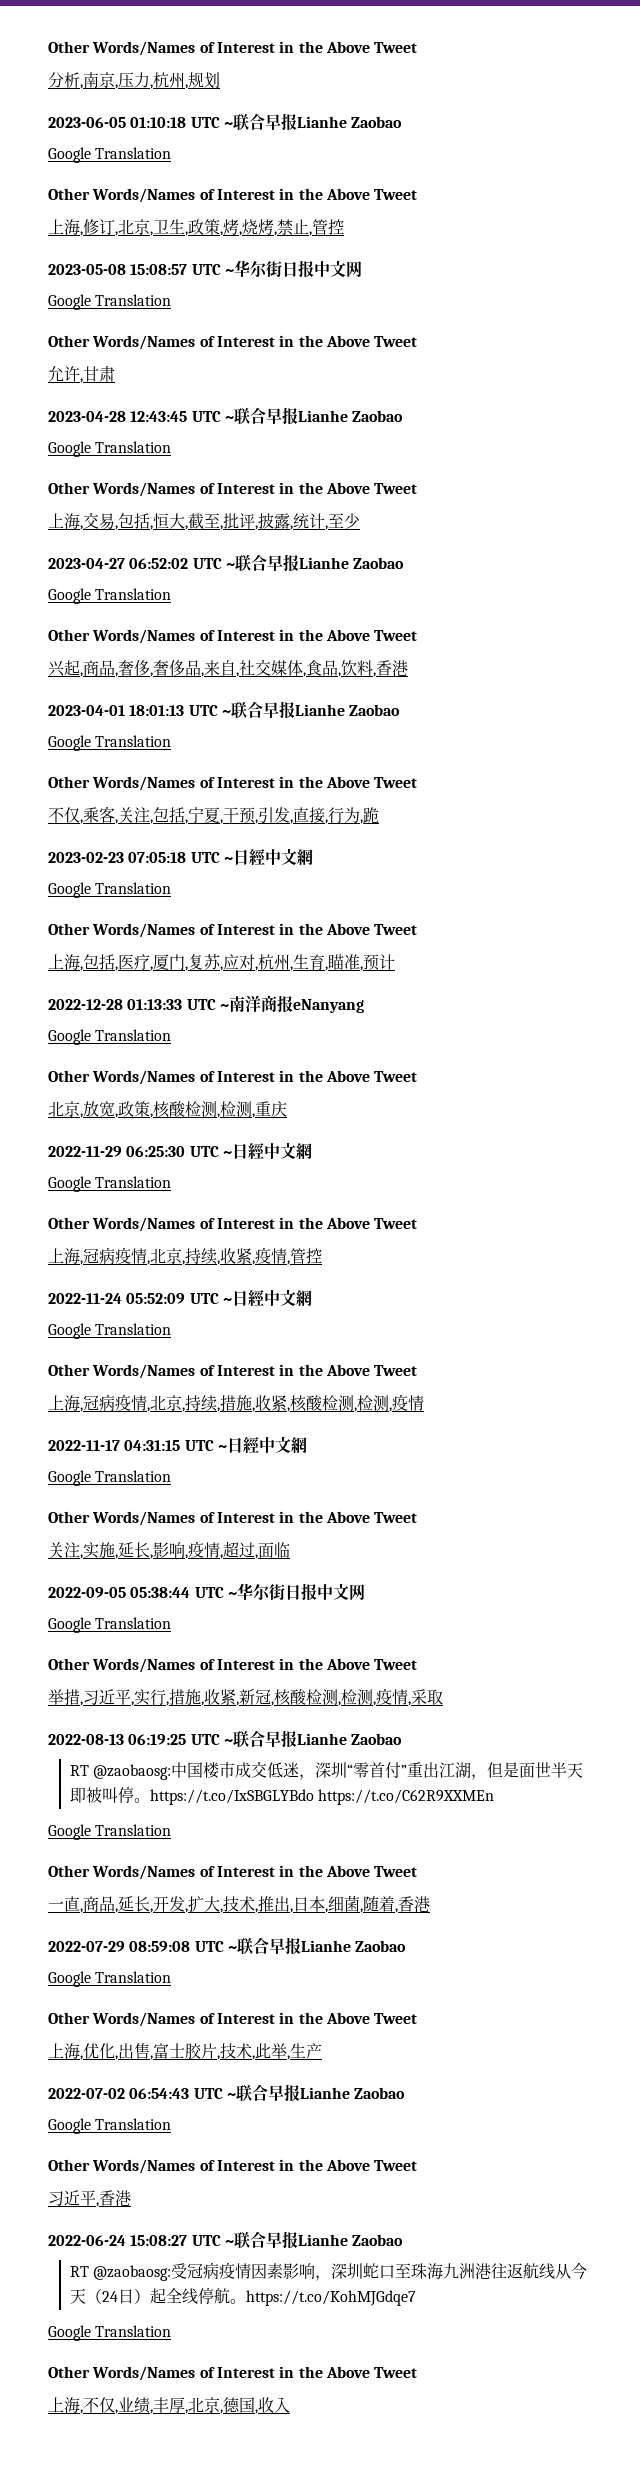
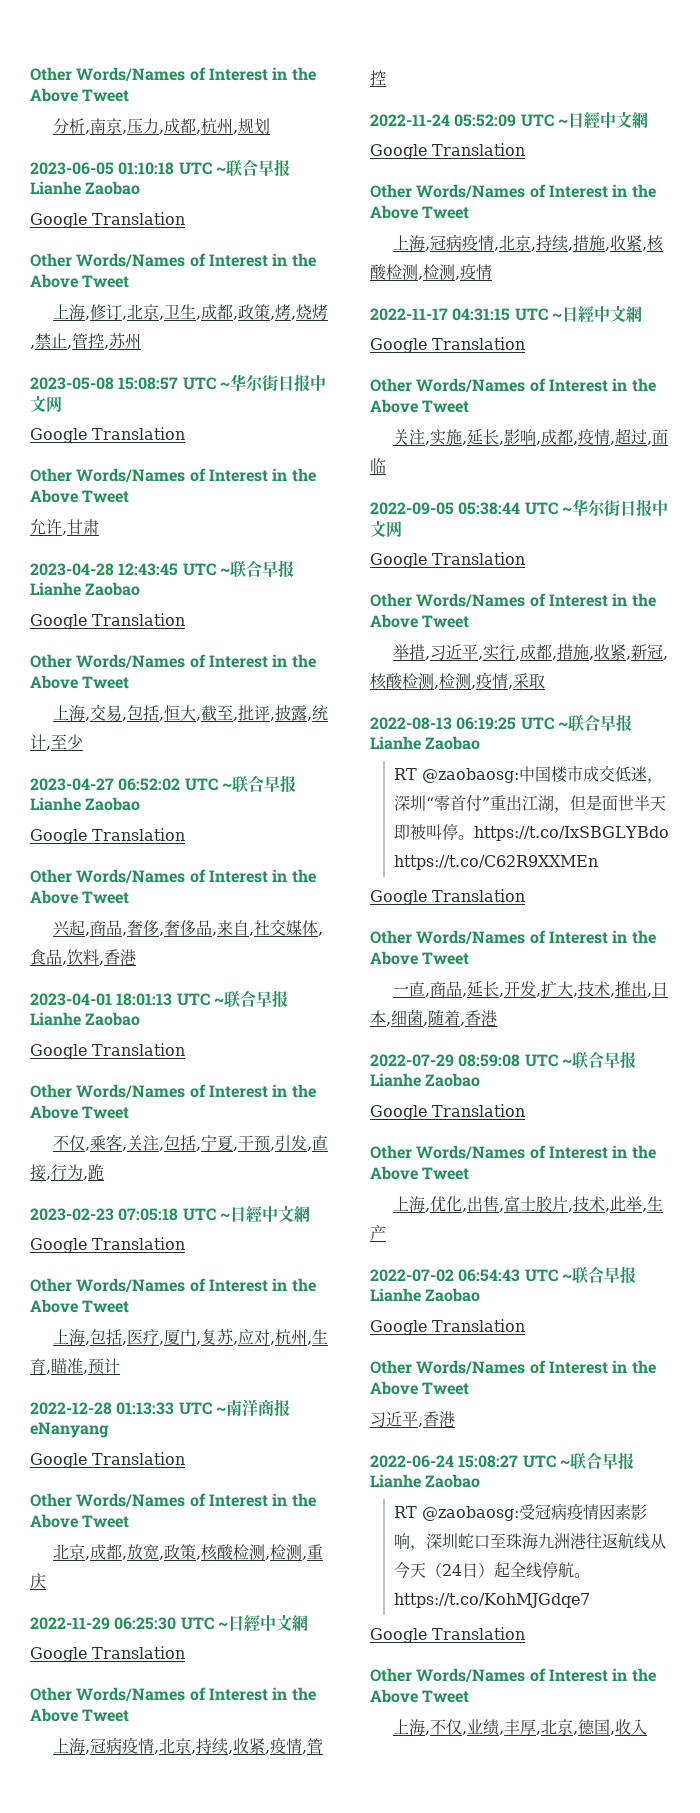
- 分析,南京,压力,杭州,规划
+ 分析,南京,压力,成都,杭州,规划
- 上海,修订,北京,卫生,政策,烤,烧烤,禁止,管控
+ 上海,修订,北京,卫生,成都,政策,烤,烧烤,禁止,管控,苏州
- 北京,放宽,政策,核酸检测,检测,重庆
+ 北京,成都,放宽,政策,核酸检测,检测,重庆
- 关注,实施,延长,影响,疫情,超过,面临
+ 关注,实施,延长,影响,成都,疫情,超过,面临
- 举措,习近平,实行,措施,收紧,新冠,核酸检测,检测,疫情,采取
+ 举措,习近平,实行,成都,措施,收紧,新冠,核酸检测,检测,疫情,采取

